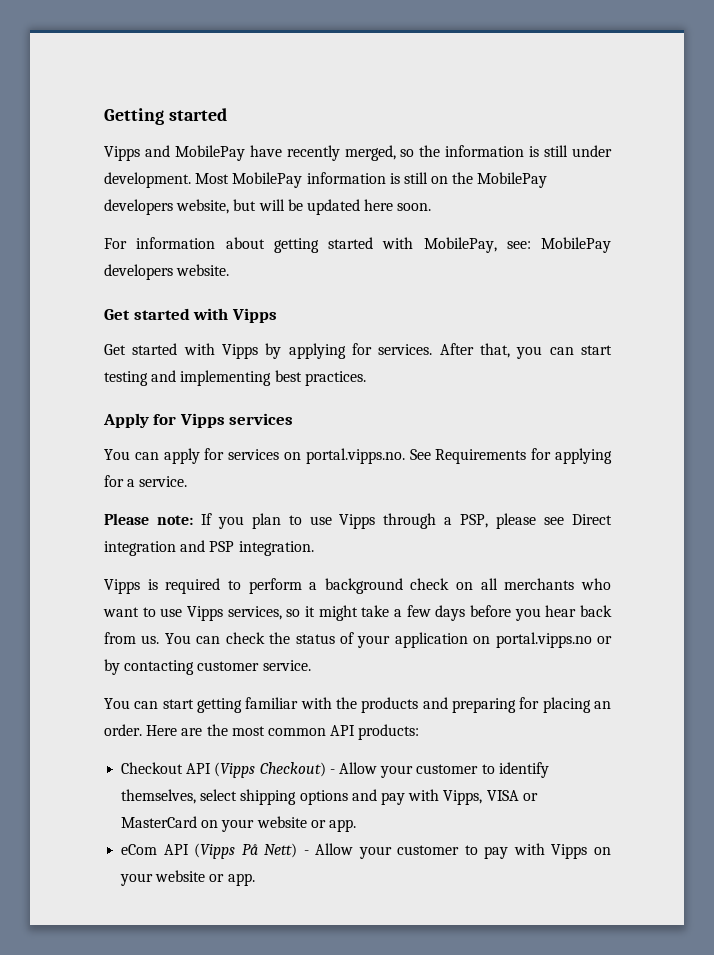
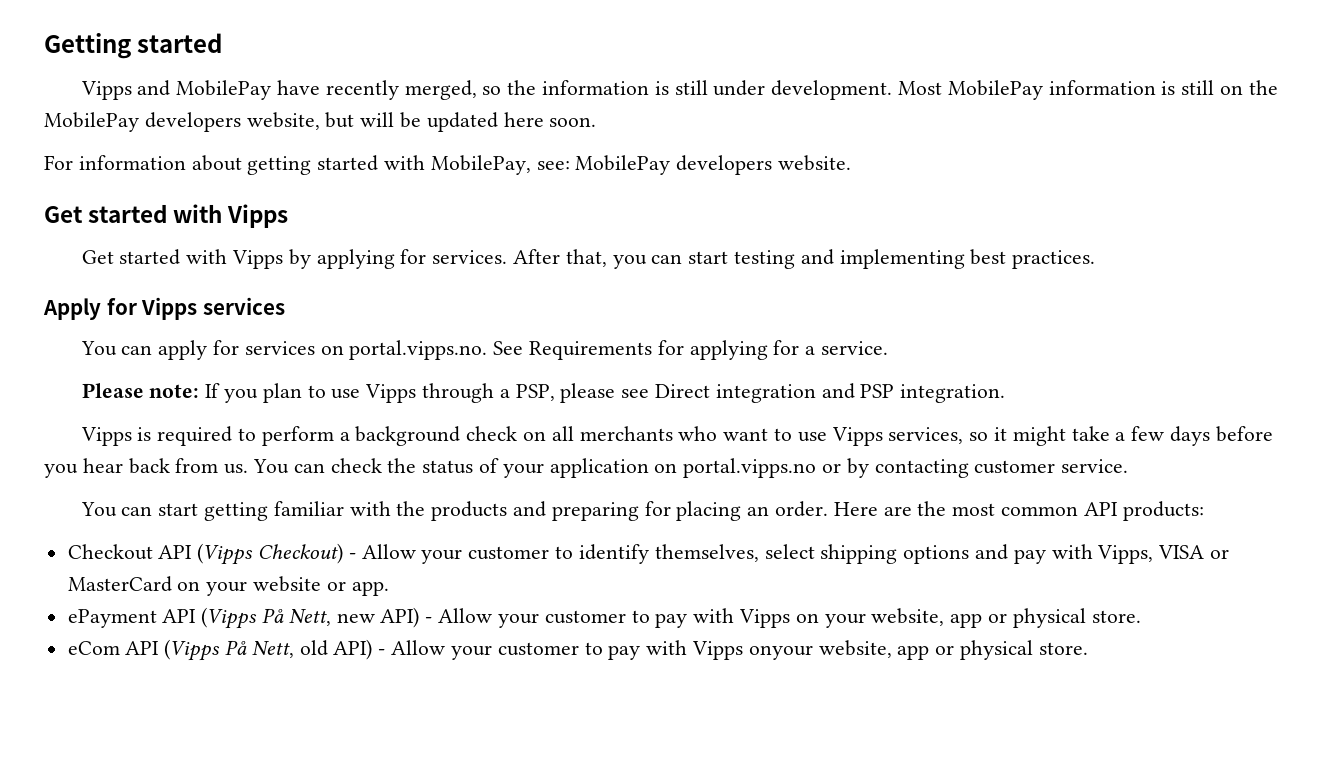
- eCom API (Vipps På Nett) - Allow your customer to pay with Vipps on your website or app.
+ ePayment API (Vipps På Nett, new API) - Allow your customer to pay with Vipps on your website, app or physical store.
+ eCom API (Vipps På Nett, old API) - Allow your customer to pay with Vipps onyour website, app or physical store.

